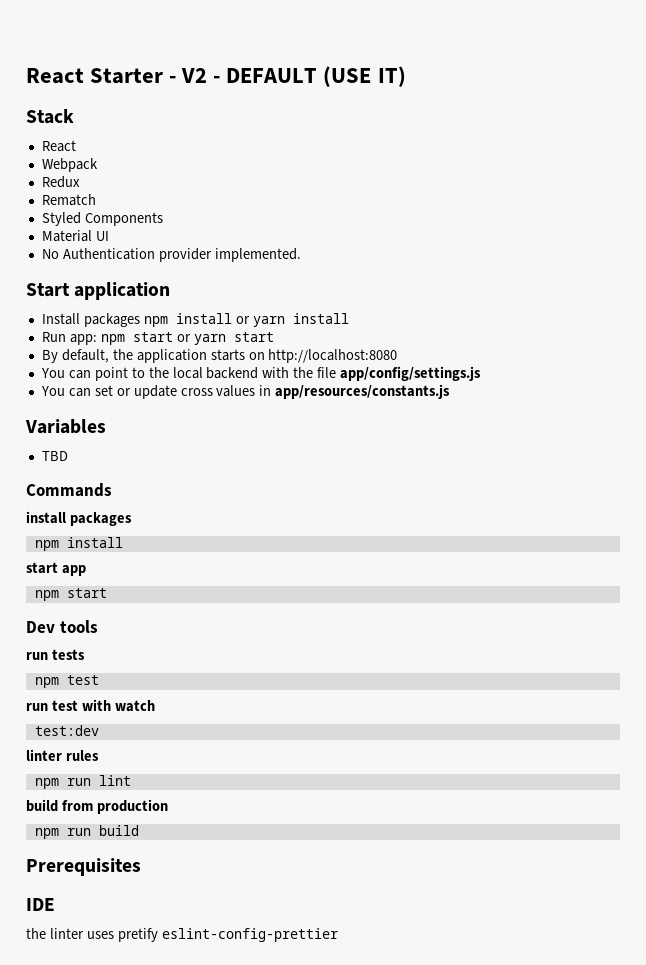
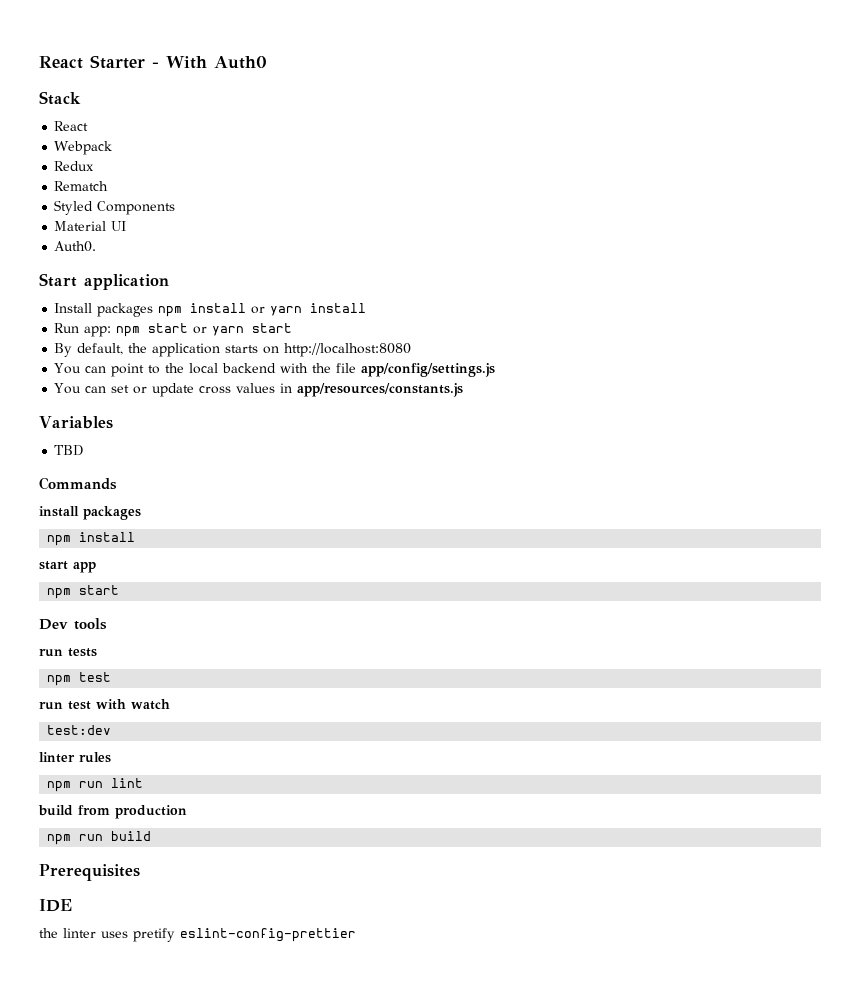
- React Starter - V2 - DEFAULT (USE IT)
+ React Starter - With Auth0
- No Authentication provider implemented.
+ Auth0.

